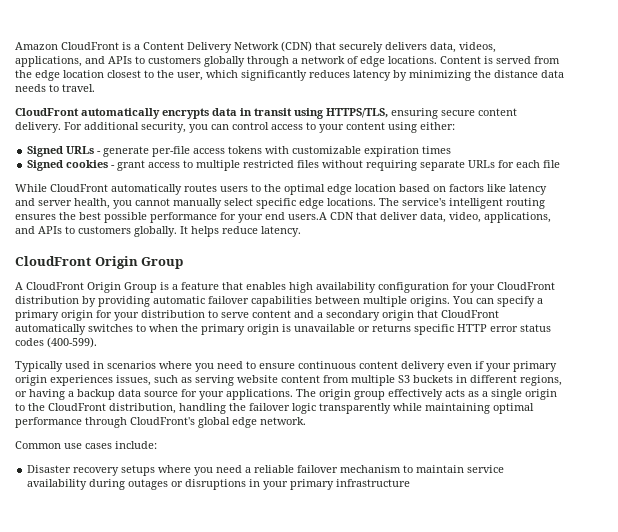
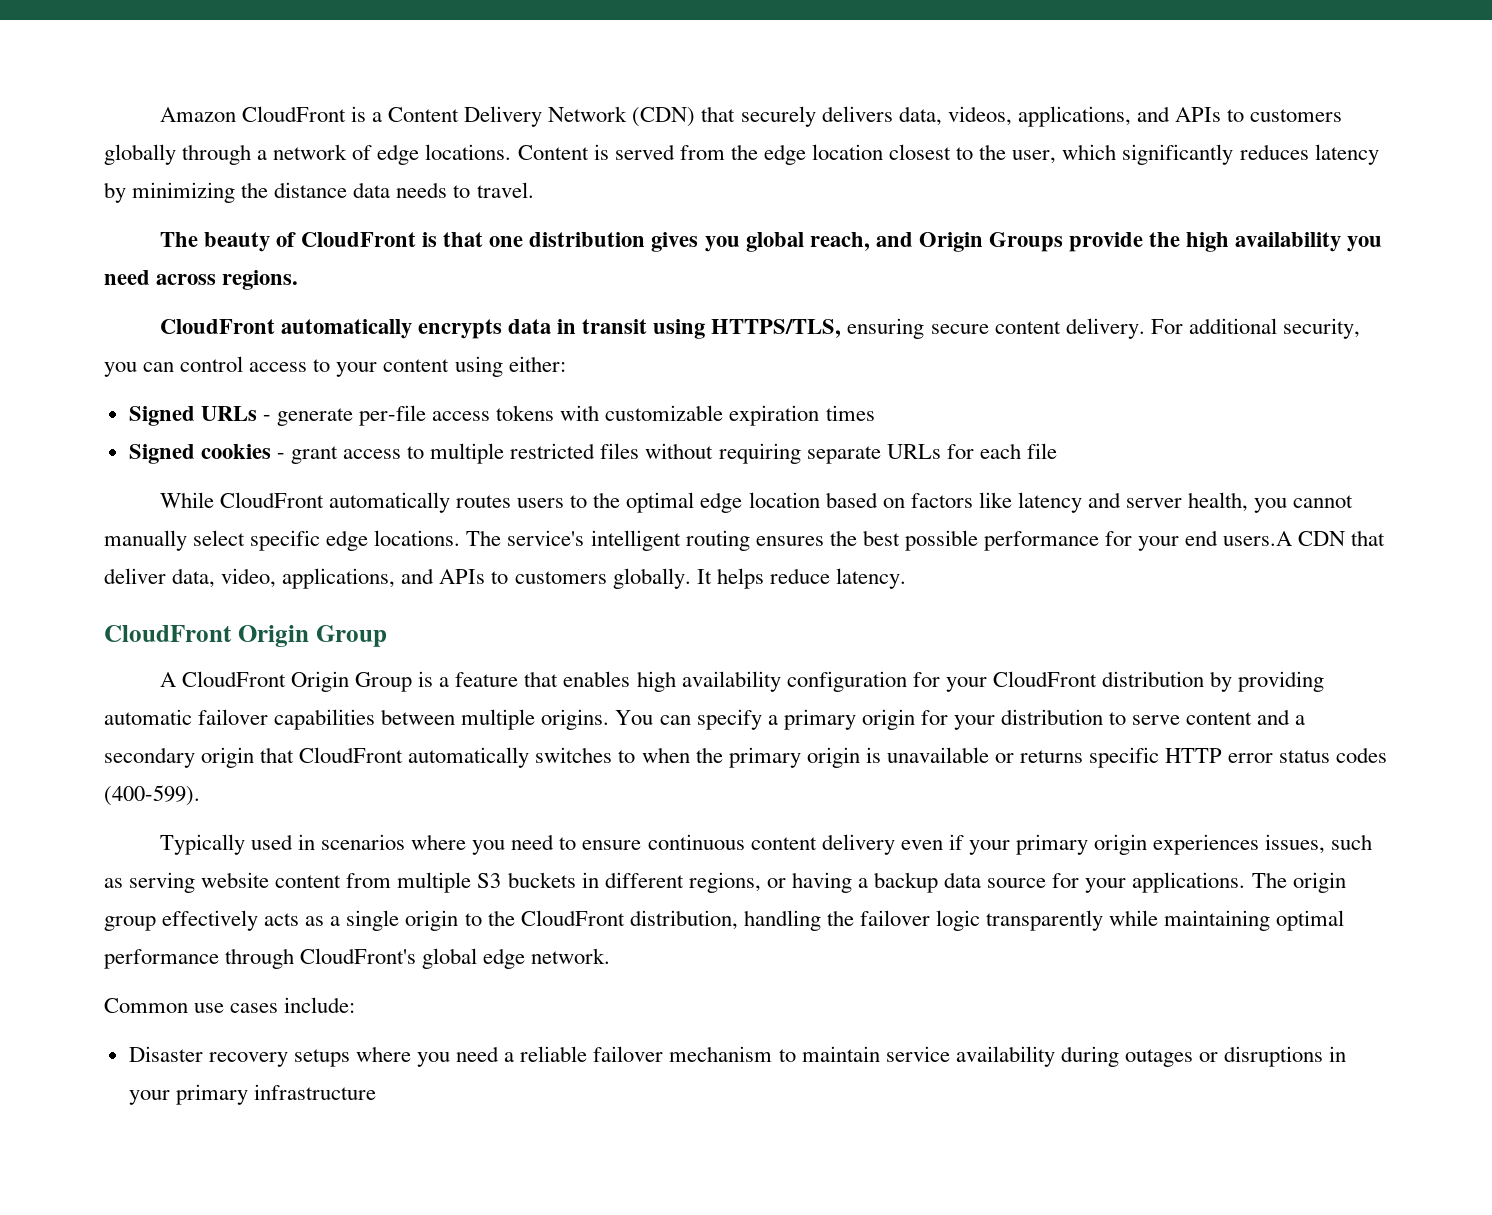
+ The beauty of CloudFront is that one distribution gives you global reach, and Origin Groups provide the high availability you need across regions.

